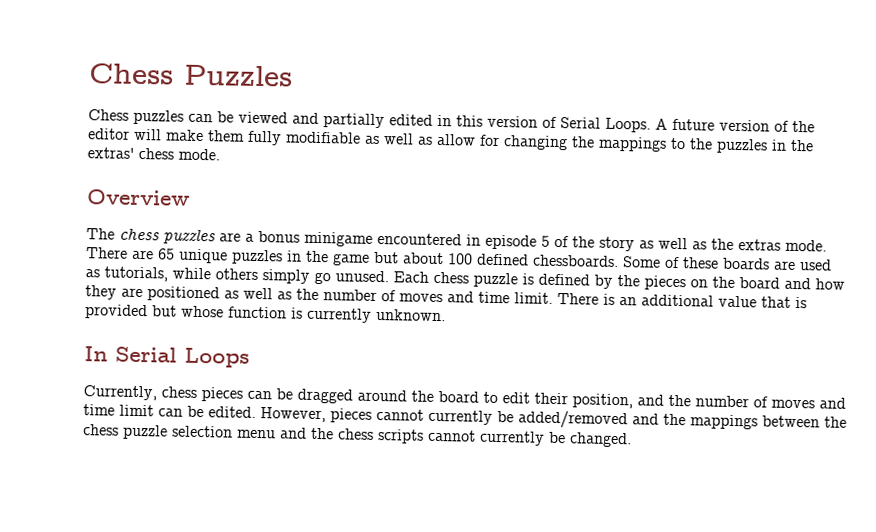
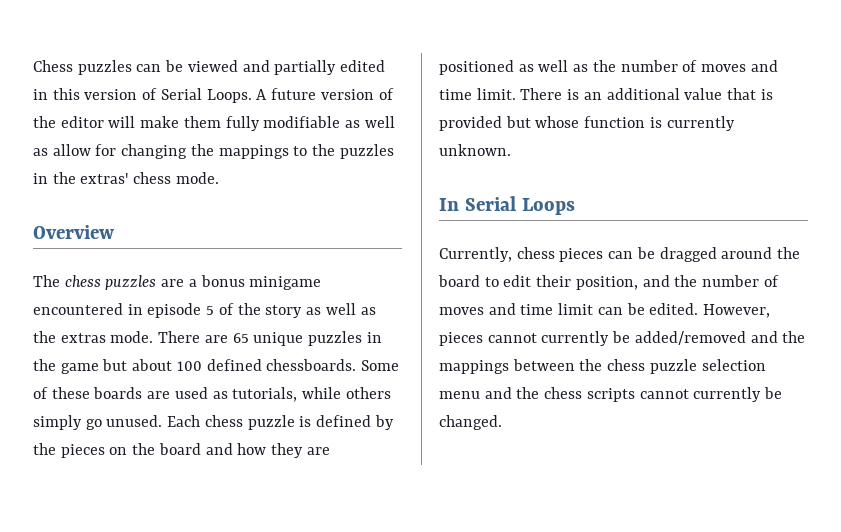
- Chess Puzzles

